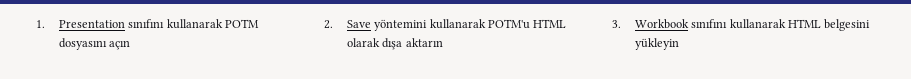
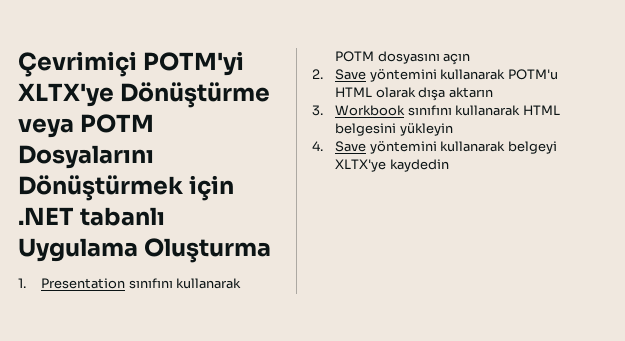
+ Çevrimiçi POTM'yi XLTX'ye Dönüştürme veya POTM Dosyalarını Dönüştürmek için .NET tabanlı Uygulama Oluşturma
+ 4. Save yöntemini kullanarak belgeyi XLTX'ye kaydedin

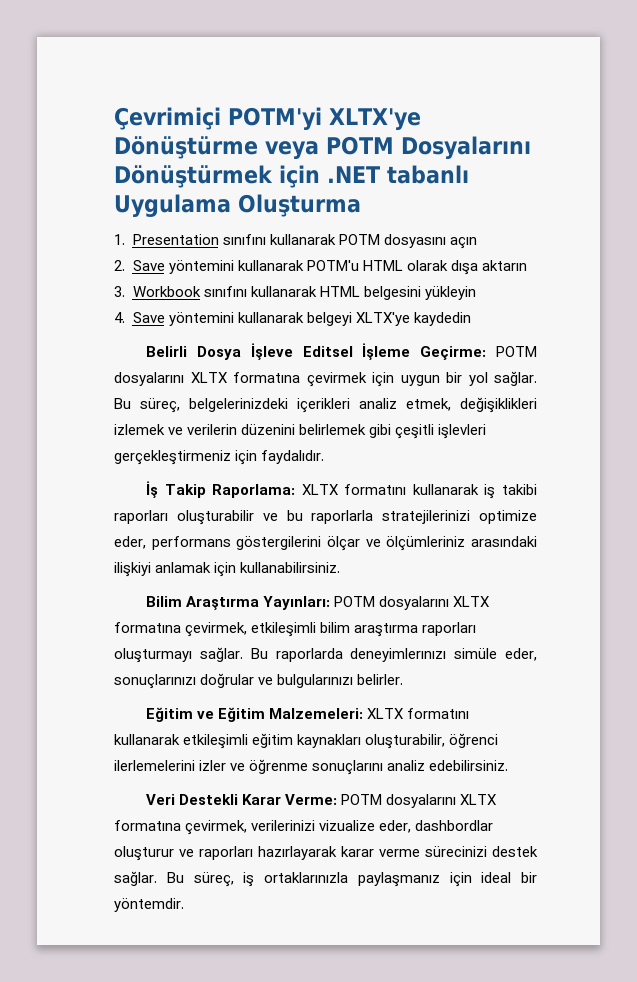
+ Belirli Dosya İşleve Editsel İşleme Geçirme: POTM dosyalarını XLTX formatına çevirmek için uygun bir yol sağlar. Bu süreç, belgelerinizdeki içerikleri analiz etmek, değişiklikleri izlemek ve verilerin düzenini belirlemek gibi çeşitli işlevleri gerçekleştirmeniz için faydalıdır.
+ İş Takip Raporlama: XLTX formatını kullanarak iş takibi raporları oluşturabilir ve bu raporlarla stratejilerinizi optimize eder, performans göstergilerini ölçar ve ölçümleriniz arasındaki ilişkiyi anlamak için kullanabilirsiniz.
+ Bilim Araştırma Yayınları: POTM dosyalarını XLTX formatına çevirmek, etkileşimli bilim araştırma raporları oluşturmayı sağlar. Bu raporlarda deneyimlerınızı simüle eder, sonuçlarınızı doğrular ve bulgularınızı belirler.
+ Eğitim ve Eğitim Malzemeleri: XLTX formatını kullanarak etkileşimli eğitim kaynakları oluşturabilir, öğrenci ilerlemelerini izler ve öğrenme sonuçlarını analiz edebilirsiniz.
+ Veri Destekli Karar Verme: POTM dosyalarını XLTX formatına çevirmek, verilerinizi vizualize eder, dashbordlar oluşturur ve raporları hazırlayarak karar verme sürecinizi destek sağlar. Bu süreç, iş ortaklarınızla paylaşmanız için ideal bir yöntemdir.

